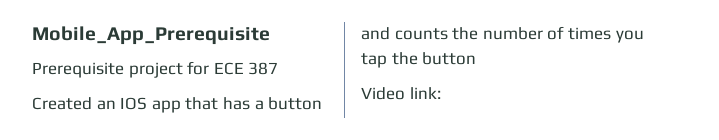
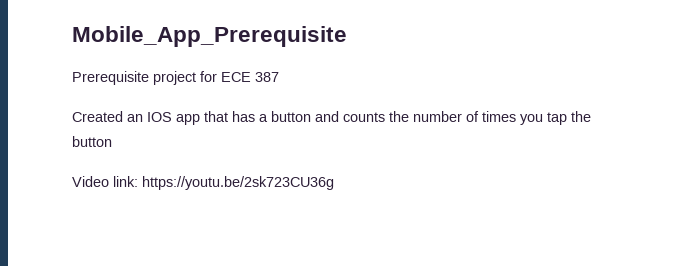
- Video link:
+ Video link: https://youtu.be/2sk723CU36g

